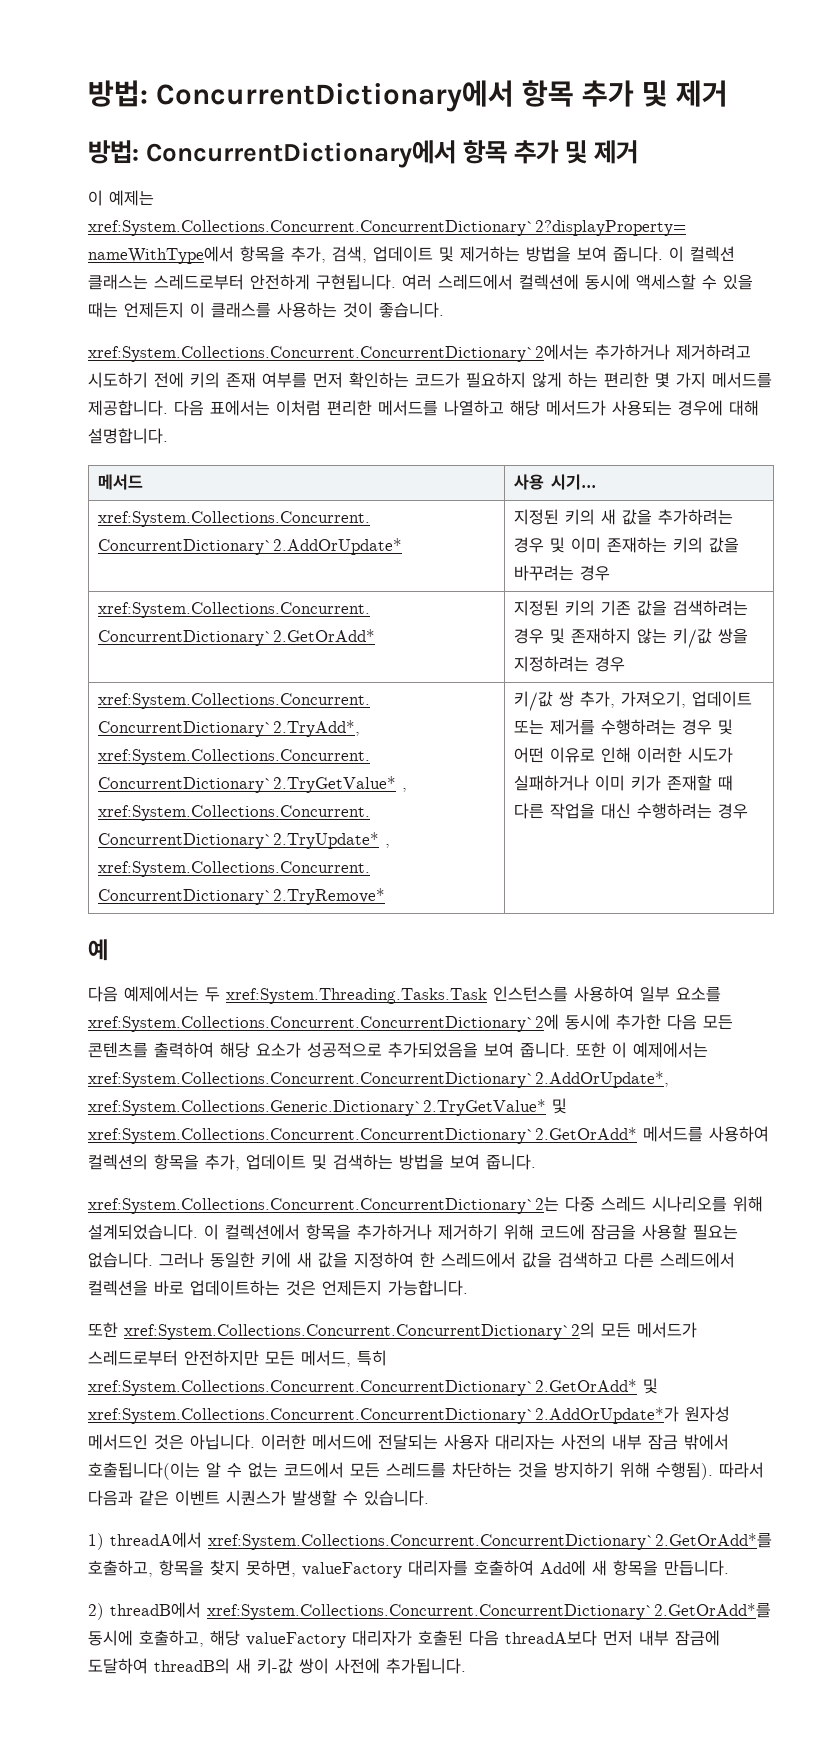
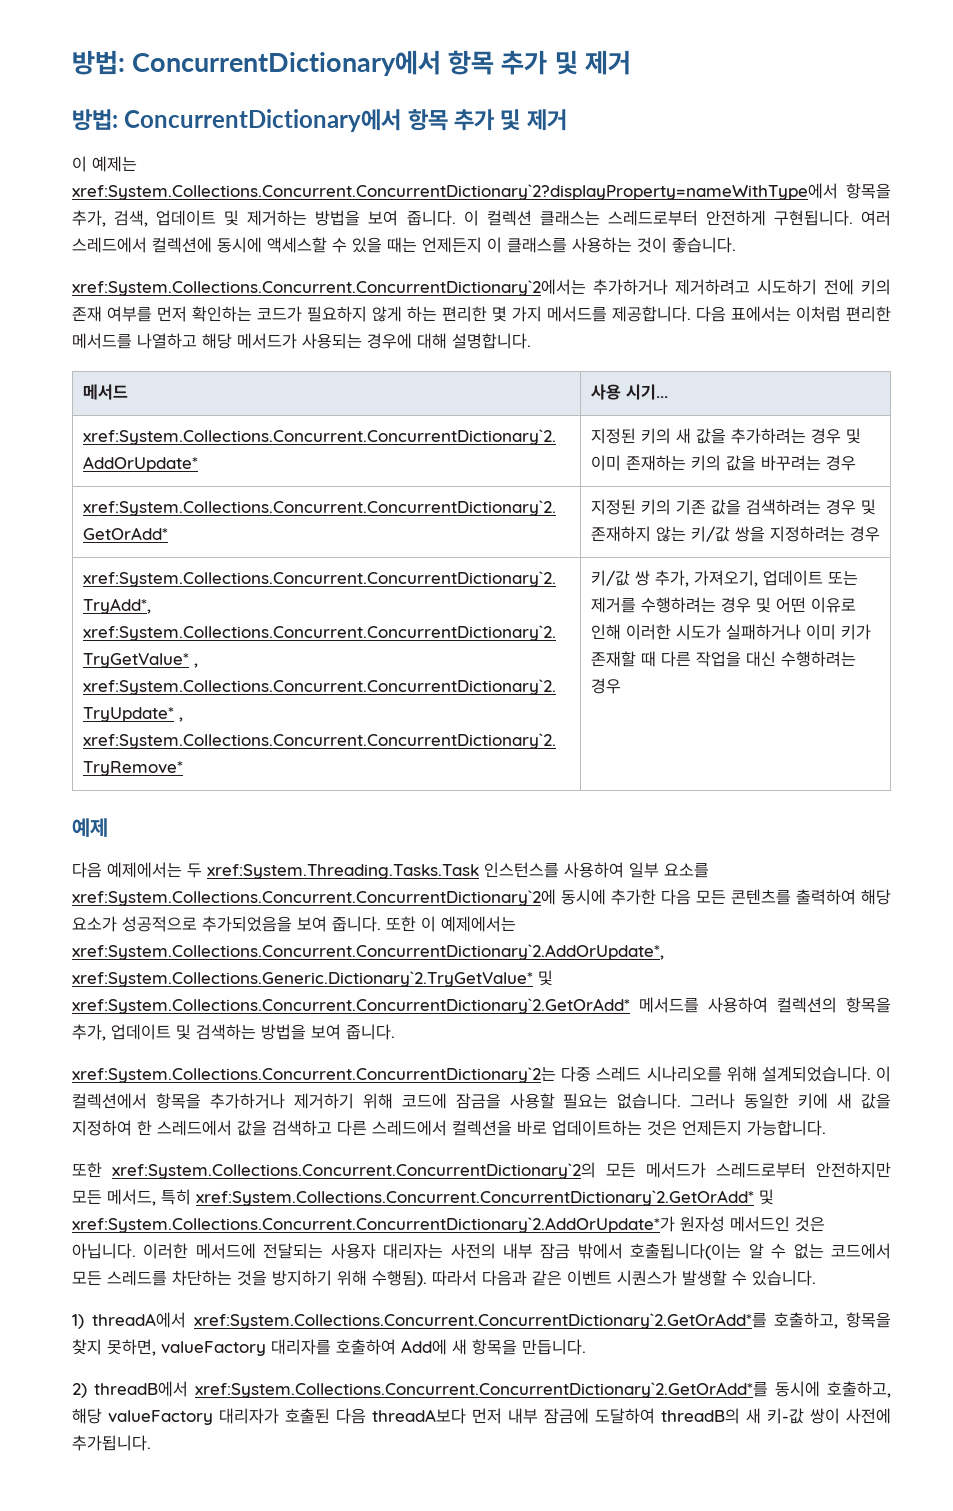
- 예
+ 예제

